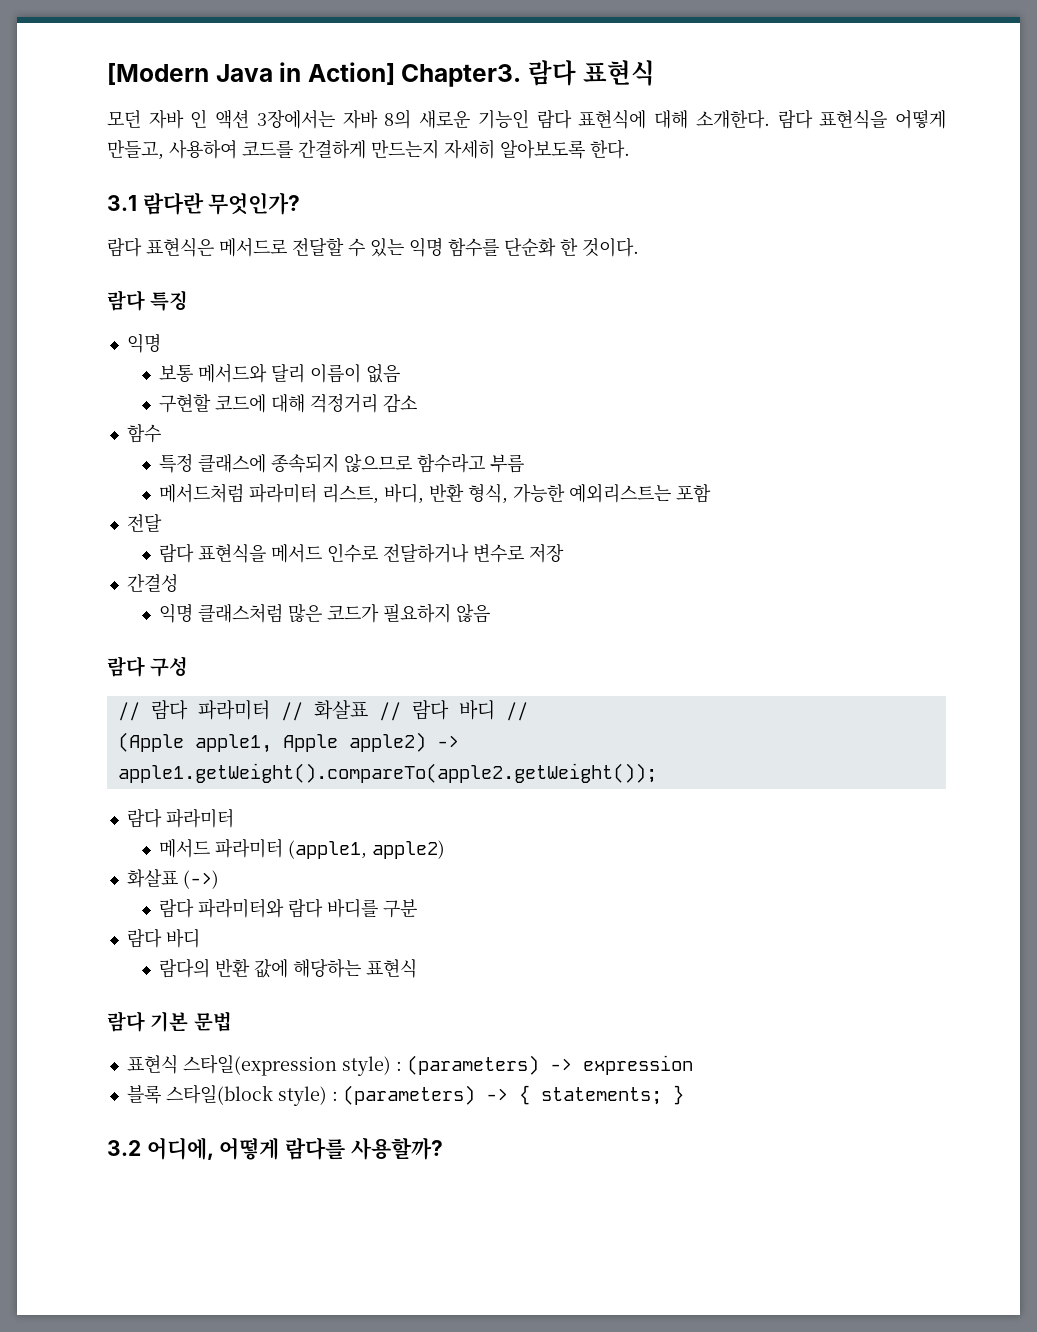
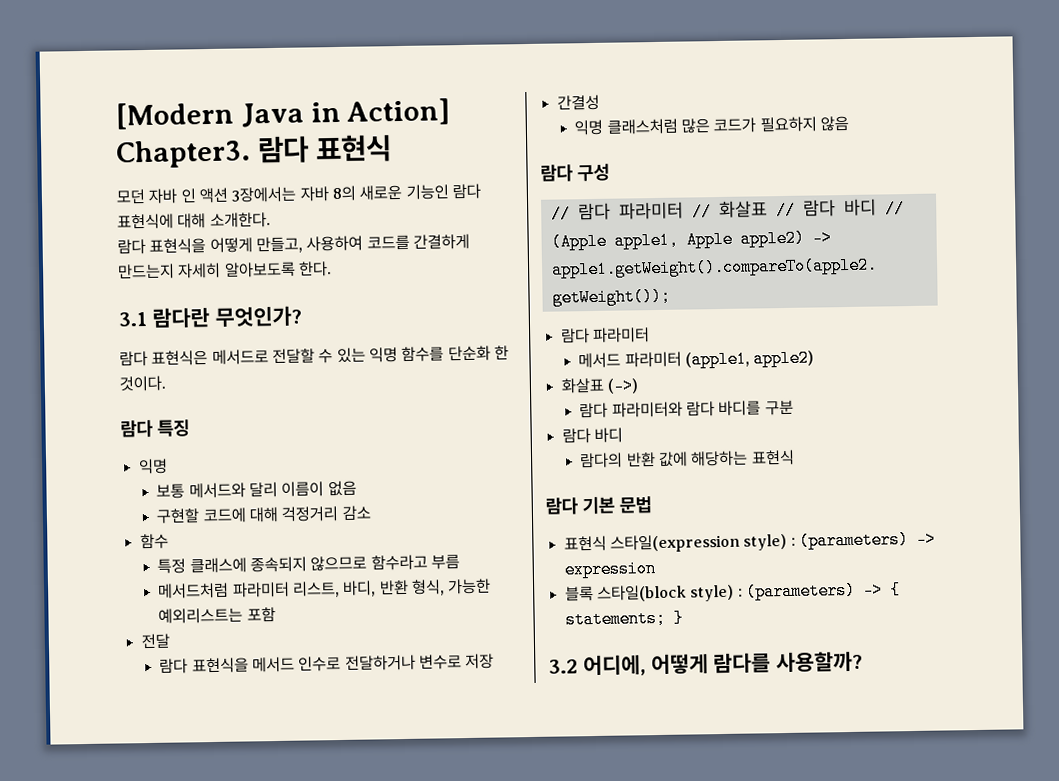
- 모던 자바 인 액션 3장에서는 자바 8의 새로운 기능인 람다 표현식에 대해 소개한다. 람다 표현식을 어떻게 만들고, 사용하여 코드를 간결하게 만드는지 자세히 알아보도록 한다.
+ 모던 자바 인 액션 3장에서는 자바 8의 새로운 기능인 람다 표현식에 대해 소개한다.
+ 람다 표현식을 어떻게 만들고, 사용하여 코드를 간결하게 만드는지 자세히 알아보도록 한다.

